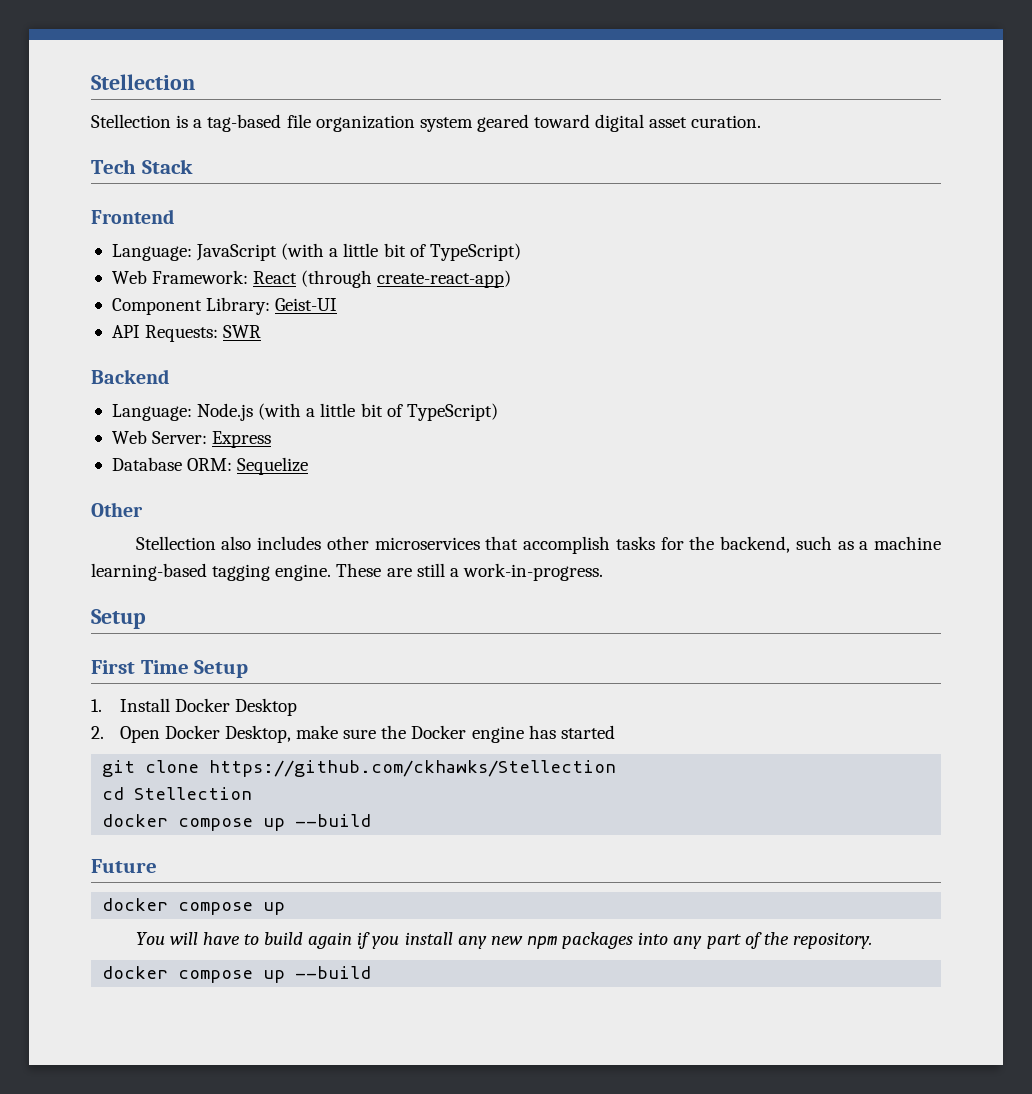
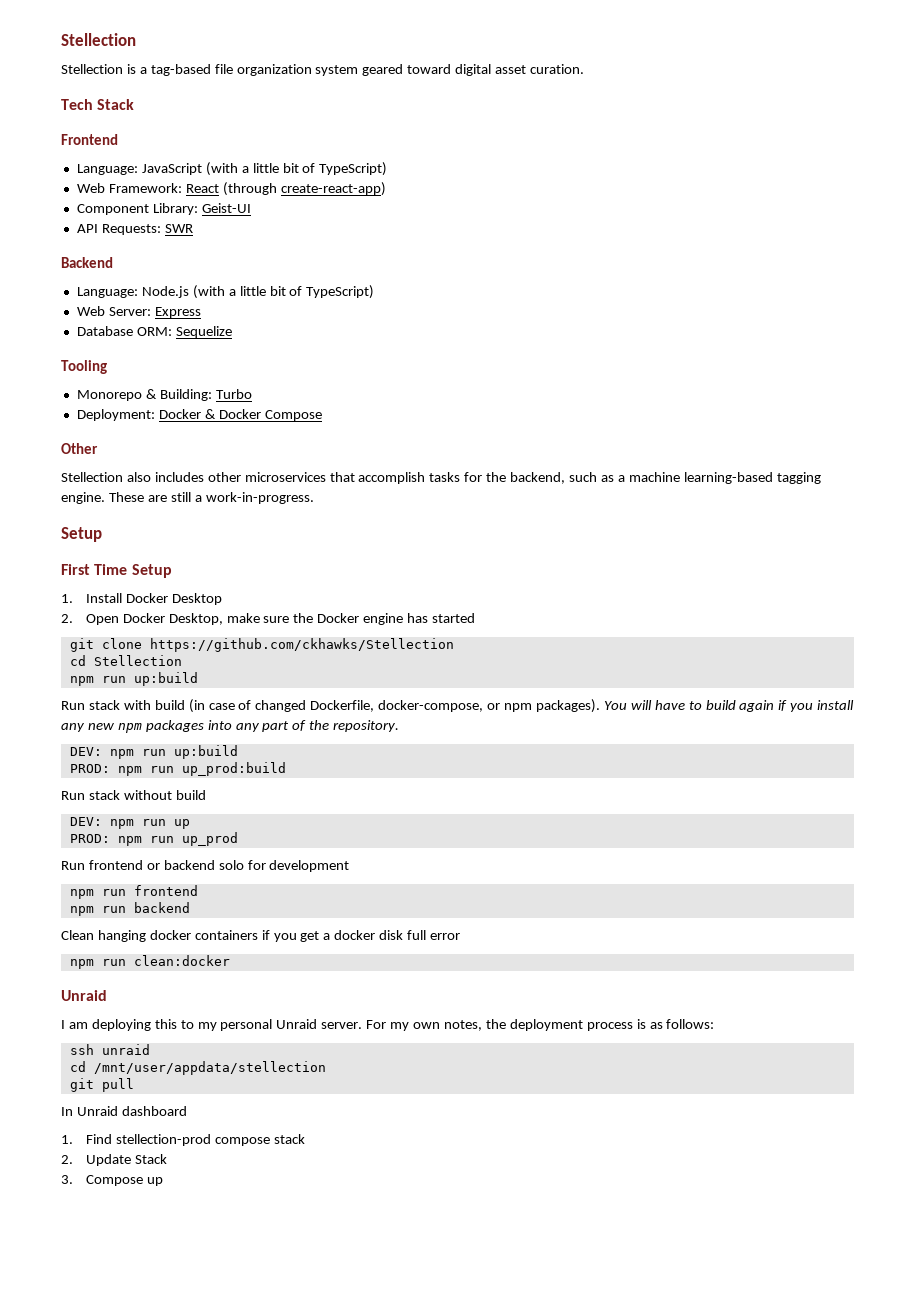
+ Tooling
+ Monorepo & Building: Turbo
+ Deployment: Docker & Docker Compose
  cd Stellection
- docker compose up --build
- Future
- docker compose up
- You will have to build again if you install any new npm packages into any part of the repository.
- docker compose up --build
+ npm run up:build
+ Run stack with build (in case of changed Dockerfile, docker-compose, or npm packages). You will have to build again if you install any new npm packages into any part of the repository.
+ DEV: npm run up:build
+ PROD: npm run up_prod:build
+ Run stack without build
+ DEV: npm run up
+ PROD: npm run up_prod
+ Run frontend or backend solo for development
+ npm run frontend
+ npm run backend
+ Clean hanging docker containers if you get a docker disk full error
+ npm run clean:docker
+ Unraid
+ I am deploying this to my personal Unraid server. For my own notes, the deployment process is as follows:
+ ssh unraid
+ cd /mnt/user/appdata/stellection
+ git pull
+ In Unraid dashboard
+ 1. Find stellection-prod compose stack
+ 2. Update Stack
+ 3. Compose up

